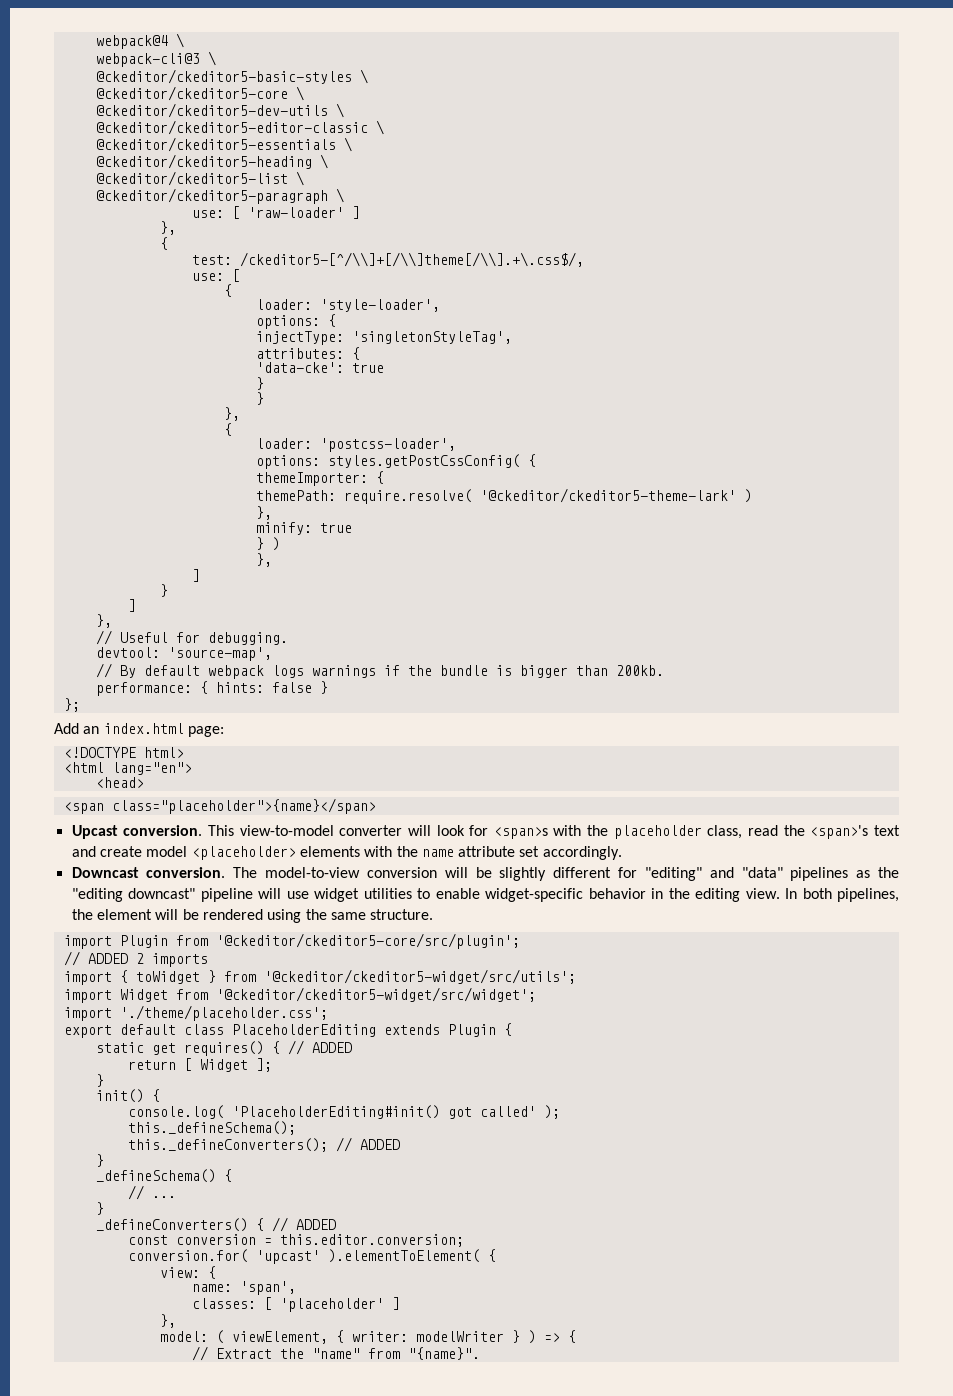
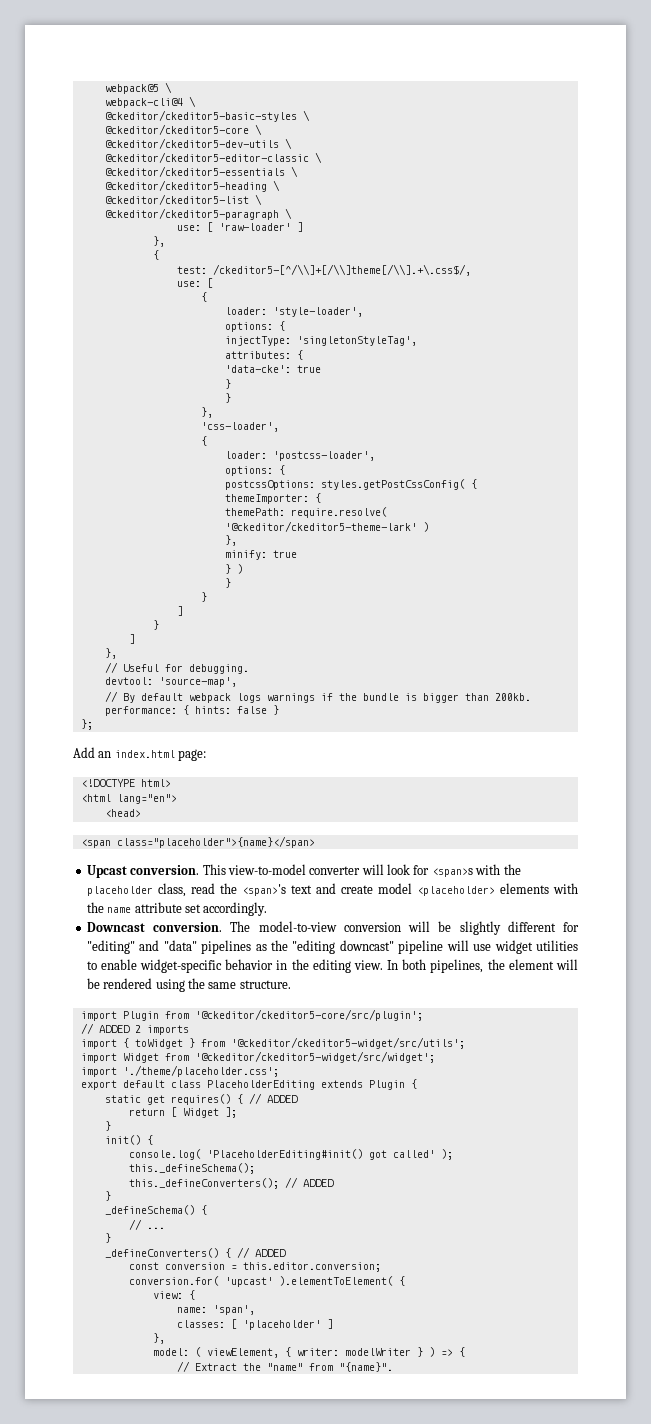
- webpack@4 \
- webpack-cli@3 \
+ webpack@5 \
+ webpack-cli@4 \
+ 'css-loader',
  loader: 'postcss-loader',
- options: styles.getPostCssConfig( {
+ options: {
+ postcssOptions: styles.getPostCssConfig( {
  minify: true
  } )
- },
+ }
+ }

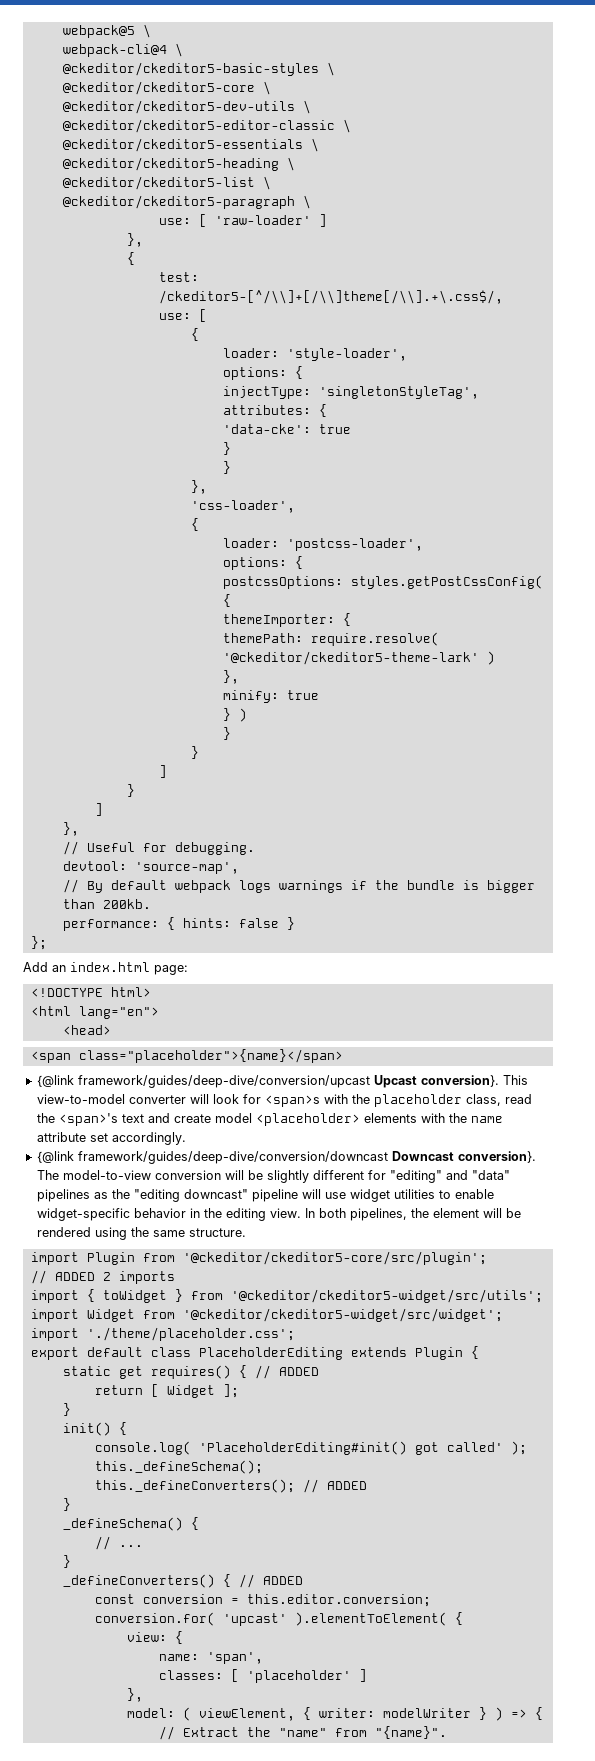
- Upcast conversion.
+ {@link framework/guides/deep-dive/conversion/upcast Upcast conversion}.
- Downcast conversion.
+ {@link framework/guides/deep-dive/conversion/downcast Downcast conversion}.

